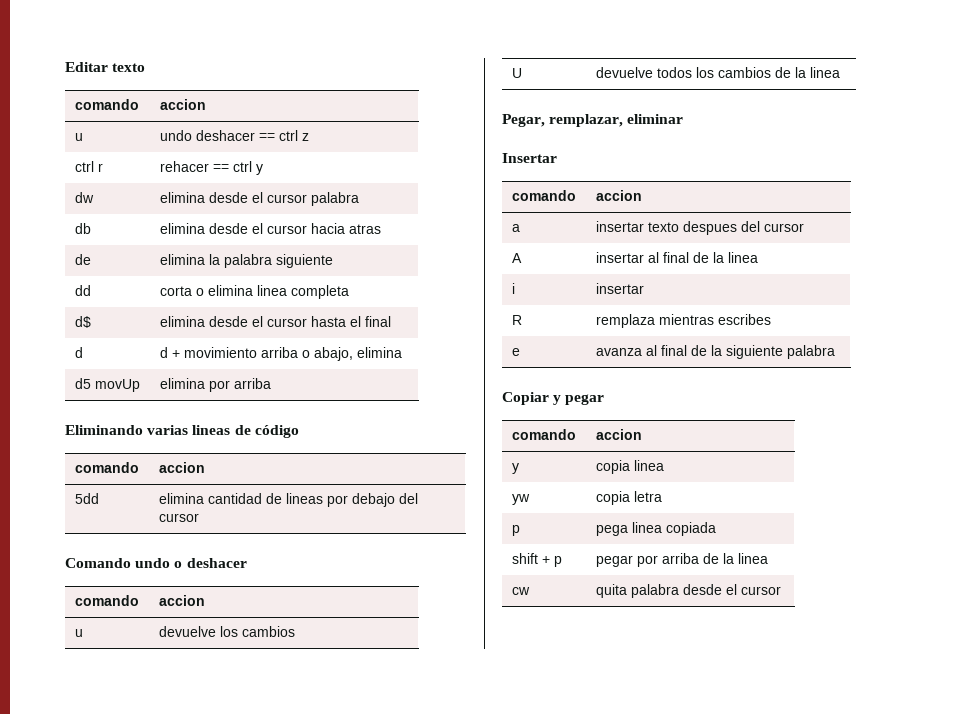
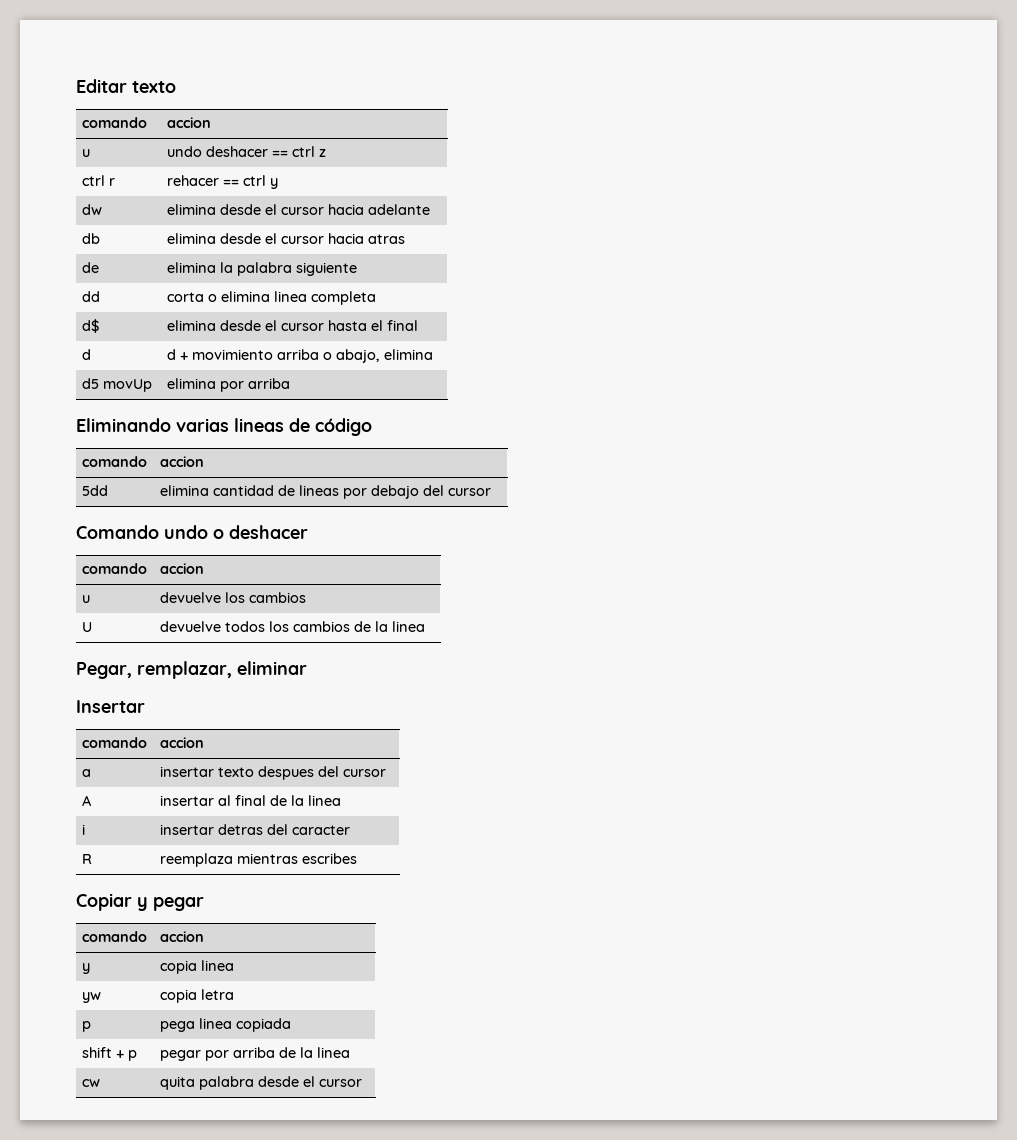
- dw | elimina desde el cursor palabra
+ dw | elimina desde el cursor hacia adelante
- i | insertar
+ i | insertar detras del caracter
- R | remplaza mientras escribes
+ R | reemplaza mientras escribes
- e | avanza al final de la siguiente palabra

